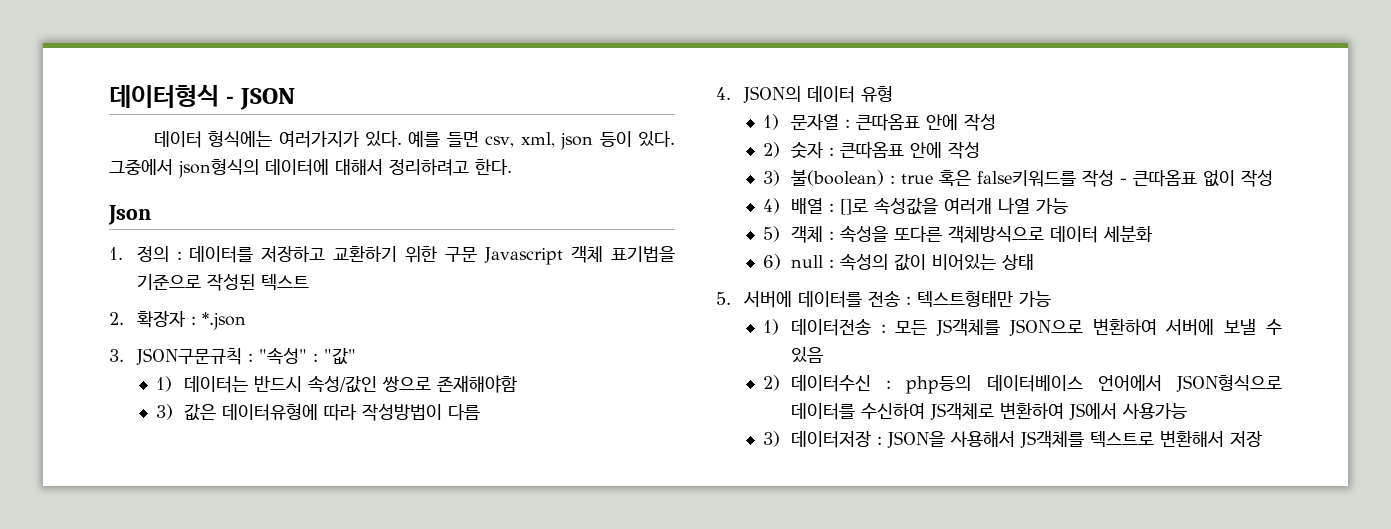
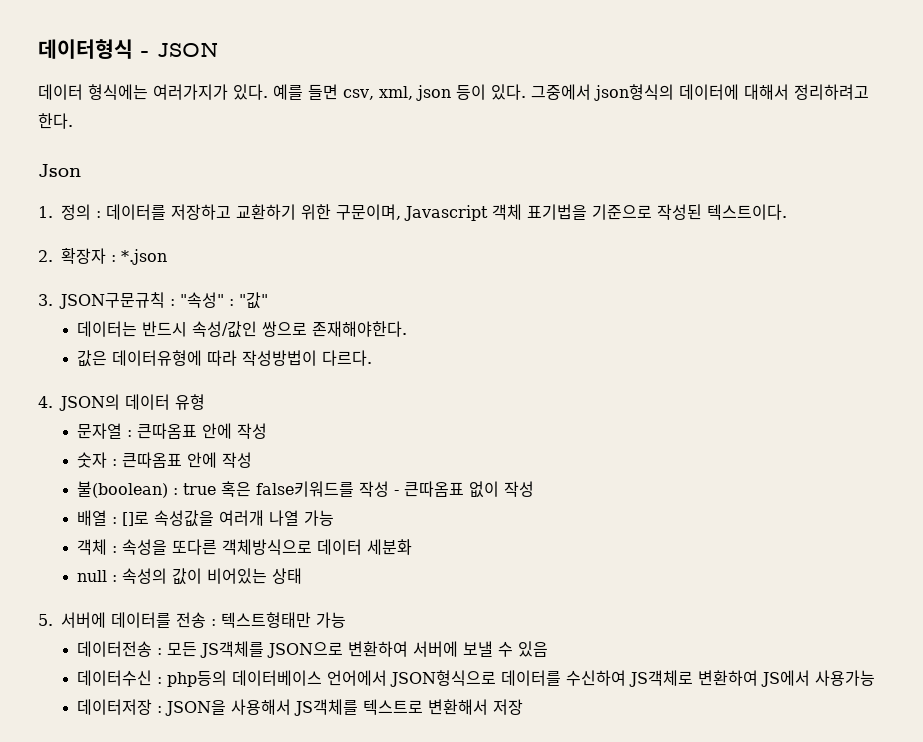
- 1. 정의 : 데이터를 저장하고 교환하기 위한 구문 Javascript 객체 표기법을 기준으로 작성된 텍스트
+ 1. 정의 : 데이터를 저장하고 교환하기 위한 구문이며, Javascript 객체 표기법을 기준으로 작성된 텍스트이다.
- 1) 데이터는 반드시 속성/값인 쌍으로 존재해야함
- 3) 값은 데이터유형에 따라 작성방법이 다름
+ 데이터는 반드시 속성/값인 쌍으로 존재해야한다.
+ 값은 데이터유형에 따라 작성방법이 다르다.
- 1) 문자열 : 큰따옴표 안에 작성
+ 문자열 : 큰따옴표 안에 작성
- 2) 숫자 : 큰따옴표 안에 작성
+ 숫자 : 큰따옴표 안에 작성
- 3) 불(boolean) : true 혹은 false키워드를 작성 - 큰따옴표 없이 작성
+ 불(boolean) : true 혹은 false키워드를 작성 - 큰따옴표 없이 작성
- 4) 배열 : []로 속성값을 여러개 나열 가능
+ 배열 : []로 속성값을 여러개 나열 가능
- 5) 객체 : 속성을 또다른 객체방식으로 데이터 세분화
+ 객체 : 속성을 또다른 객체방식으로 데이터 세분화
- 6) null : 속성의 값이 비어있는 상태
+ null : 속성의 값이 비어있는 상태
- 1) 데이터전송 : 모든 JS객체를 JSON으로 변환하여 서버에 보낼 수 있음
+ 데이터전송 : 모든 JS객체를 JSON으로 변환하여 서버에 보낼 수 있음
- 2) 데이터수신 : php등의 데이터베이스 언어에서 JSON형식으로 데이터를 수신하여 JS객체로 변환하여 JS에서 사용가능
+ 데이터수신 : php등의 데이터베이스 언어에서 JSON형식으로 데이터를 수신하여 JS객체로 변환하여 JS에서 사용가능
- 3) 데이터저장 : JSON을 사용해서 JS객체를 텍스트로 변환해서 저장
+ 데이터저장 : JSON을 사용해서 JS객체를 텍스트로 변환해서 저장

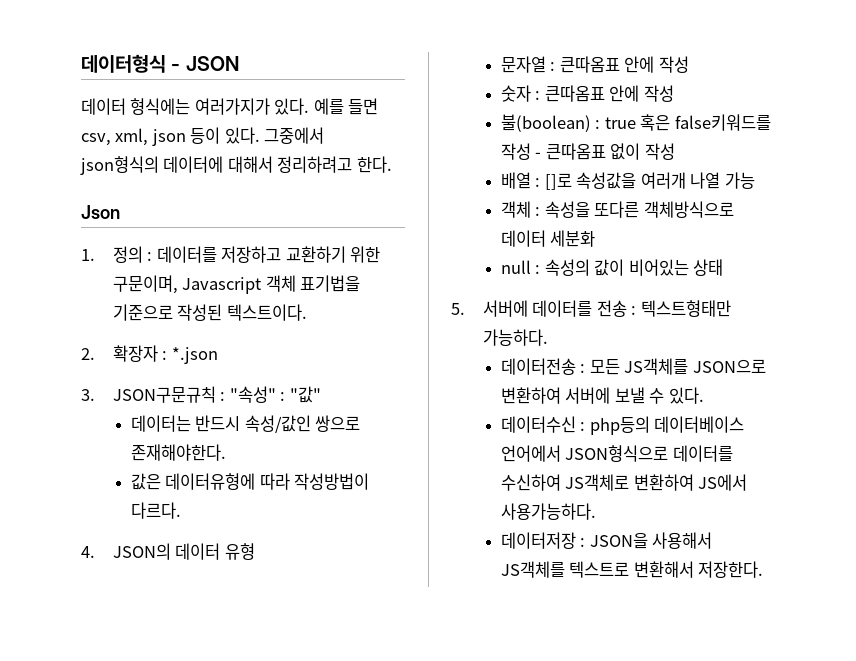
- 5. 서버에 데이터를 전송 : 텍스트형태만 가능
+ 5. 서버에 데이터를 전송 : 텍스트형태만 가능하다.
- 데이터전송 : 모든 JS객체를 JSON으로 변환하여 서버에 보낼 수 있음
+ 데이터전송 : 모든 JS객체를 JSON으로 변환하여 서버에 보낼 수 있다.
- 데이터수신 : php등의 데이터베이스 언어에서 JSON형식으로 데이터를 수신하여 JS객체로 변환하여 JS에서 사용가능
+ 데이터수신 : php등의 데이터베이스 언어에서 JSON형식으로 데이터를 수신하여 JS객체로 변환하여 JS에서 사용가능하다.
- 데이터저장 : JSON을 사용해서 JS객체를 텍스트로 변환해서 저장
+ 데이터저장 : JSON을 사용해서 JS객체를 텍스트로 변환해서 저장한다.

